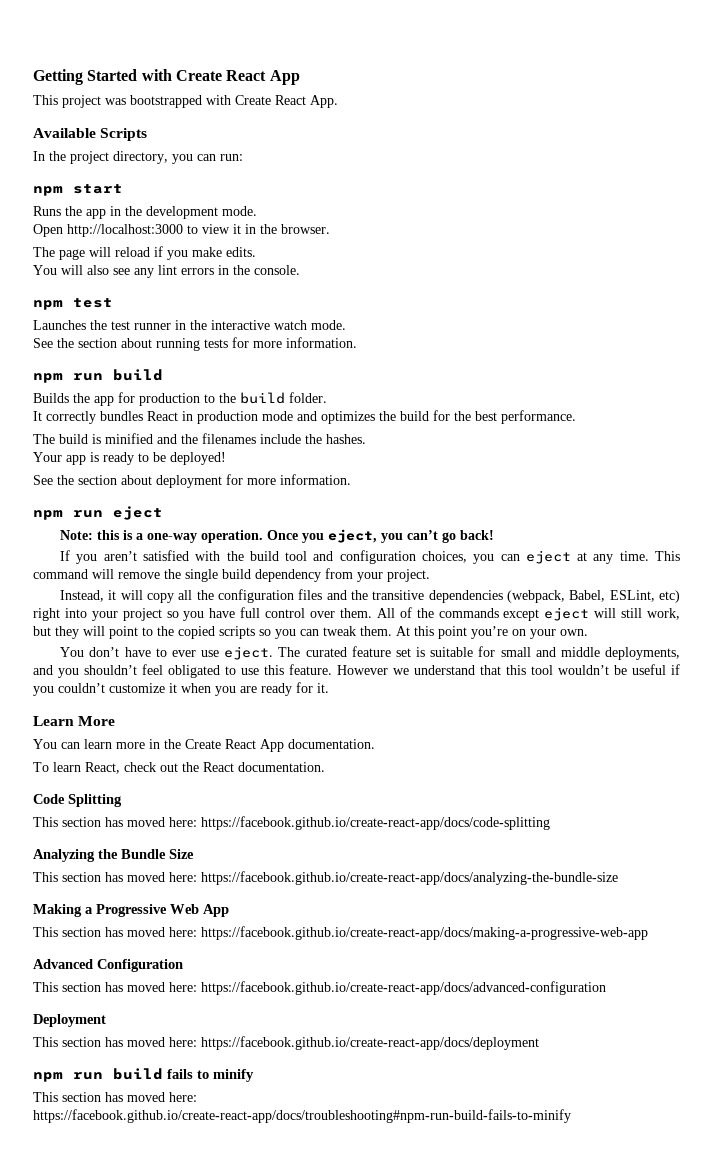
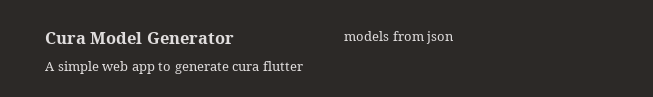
- Getting Started with Create React App
- This project was bootstrapped with Create React App.
- Available Scripts
- In the project directory, you can run:
- npm start
- Runs the app in the development mode.
- Open http://localhost:3000 to view it in the browser.
- The page will reload if you make edits.
- You will also see any lint errors in the console.
- npm test
- Launches the test runner in the interactive watch mode.
- See the section about running tests for more information.
- npm run build
- Builds the app for production to the build folder.
- It correctly bundles React in production mode and optimizes the build for the best performance.
- The build is minified and the filenames include the hashes.
- Your app is ready to be deployed!
- See the section about deployment for more information.
- npm run eject
- Note: this is a one-way operation. Once you eject, you can’t go back!
- If you aren’t satisfied with the build tool and configuration choices, you can eject at any time. This command will remove the single build dependency from your project.
- Instead, it will copy all the configuration files and the transitive dependencies (webpack, Babel, ESLint, etc) right into your project so you have full control over them. All of the commands except eject will still work, but they will point to the copied scripts so you can tweak them. At this point you’re on your own.
- You don’t have to ever use eject. The curated feature set is suitable for small and middle deployments, and you shouldn’t feel obligated to use this feature. However we understand that this tool wouldn’t be useful if you couldn’t customize it when you are ready for it.
- Learn More
- You can learn more in the Create React App documentation.
- To learn React, check out the React documentation.
- Code Splitting
- This section has moved here: https://facebook.github.io/create-react-app/docs/code-splitting
- Analyzing the Bundle Size
- This section has moved here: https://facebook.github.io/create-react-app/docs/analyzing-the-bundle-size
- Making a Progressive Web App
- This section has moved here: https://facebook.github.io/create-react-app/docs/making-a-progressive-web-app
- Advanced Configuration
- This section has moved here: https://facebook.github.io/create-react-app/docs/advanced-configuration
- Deployment
- This section has moved here: https://facebook.github.io/create-react-app/docs/deployment
- npm run build fails to minify
- This section has moved here: https://facebook.github.io/create-react-app/docs/troubleshooting#npm-run-build-fails-to-minify
+ Cura Model Generator
+ A simple web app to generate cura flutter models from json

